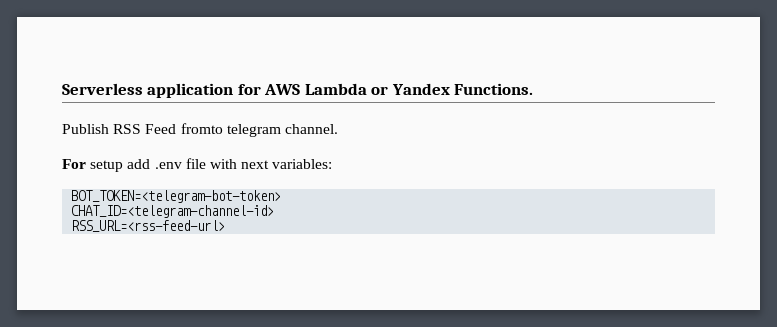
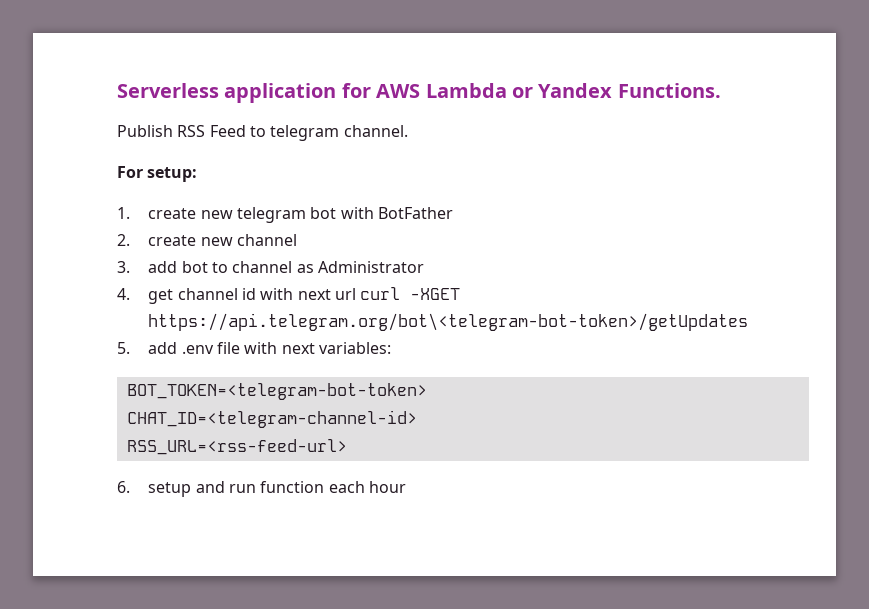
- Publish RSS Feed fromto telegram channel.
+ Publish RSS Feed to telegram channel.
- For setup add .env file with next variables:
+ For setup:
+ 1. create new telegram bot with BotFather
+ 2. create new channel
+ 3. add bot to channel as Administrator
+ 4. get channel id with next url curl -XGET https://api.telegram.org/bot\<telegram-bot-token>/getUpdates
+ 5. add .env file with next variables:
+ 6. setup and run function each hour

